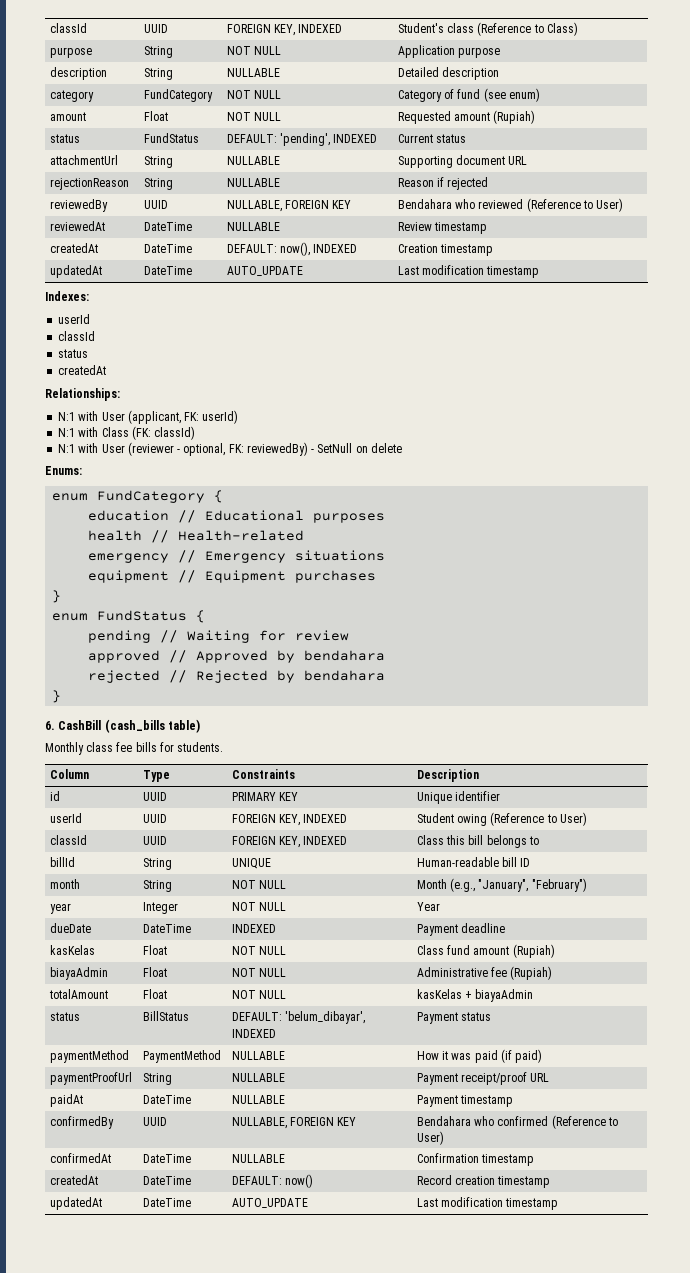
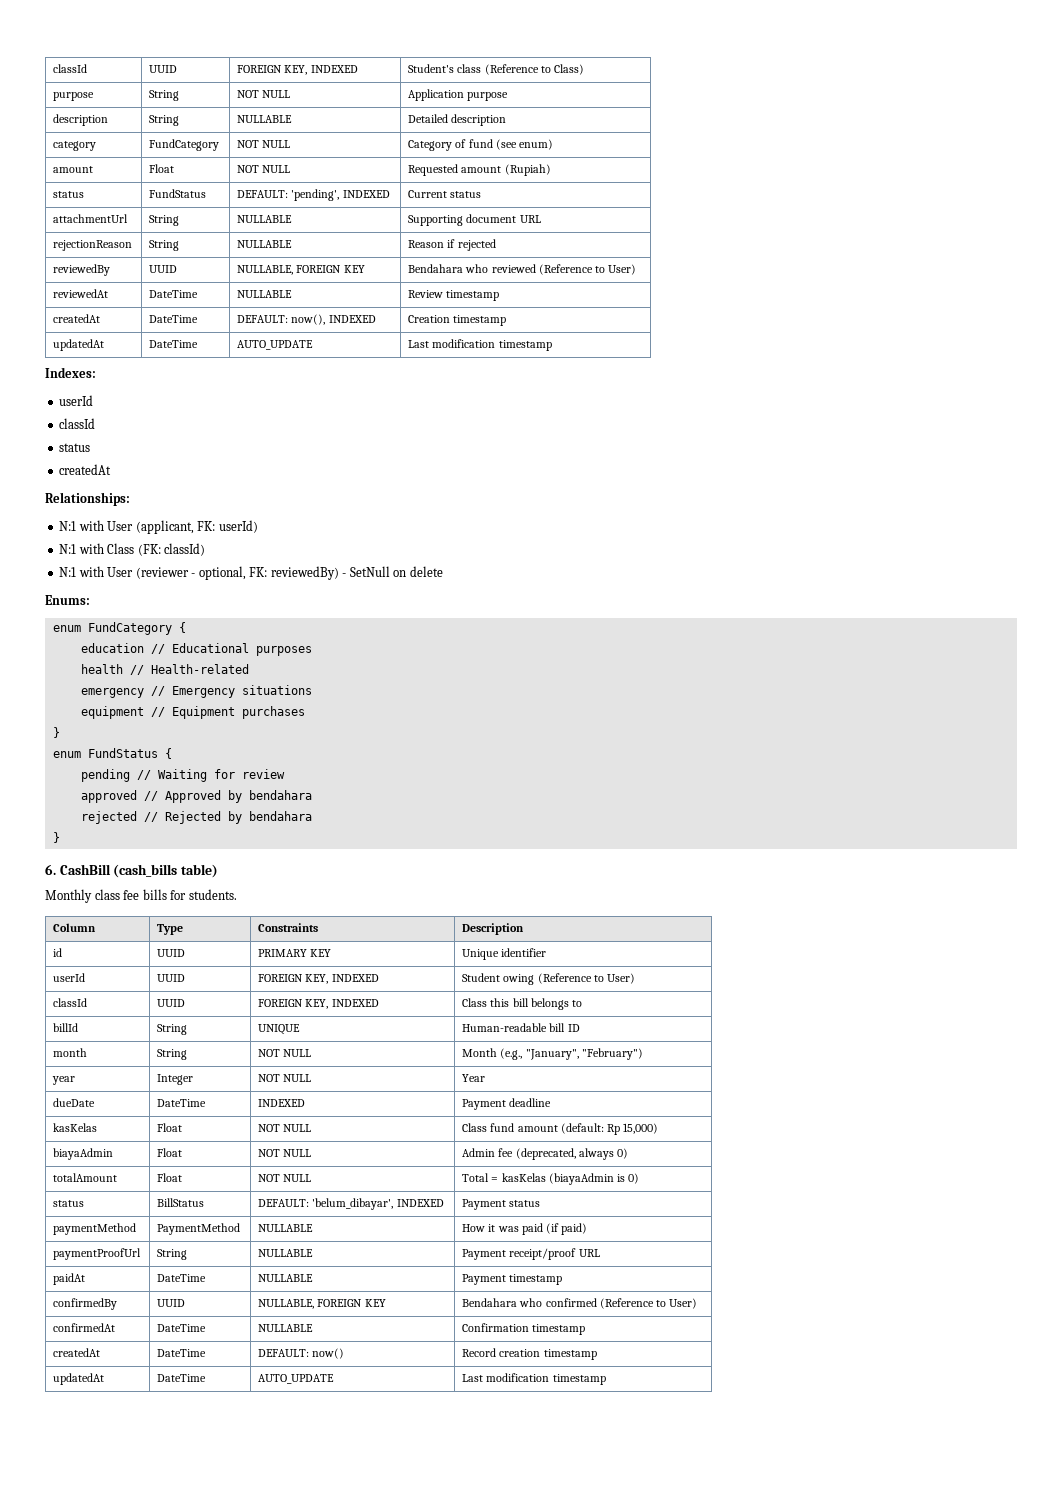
- kasKelas | Float | NOT NULL | Class fund amount (Rupiah)
+ kasKelas | Float | NOT NULL | Class fund amount (default: Rp 15,000)
- biayaAdmin | Float | NOT NULL | Administrative fee (Rupiah)
+ biayaAdmin | Float | NOT NULL | Admin fee (deprecated, always 0)
- totalAmount | Float | NOT NULL | kasKelas + biayaAdmin
+ totalAmount | Float | NOT NULL | Total = kasKelas (biayaAdmin is 0)

